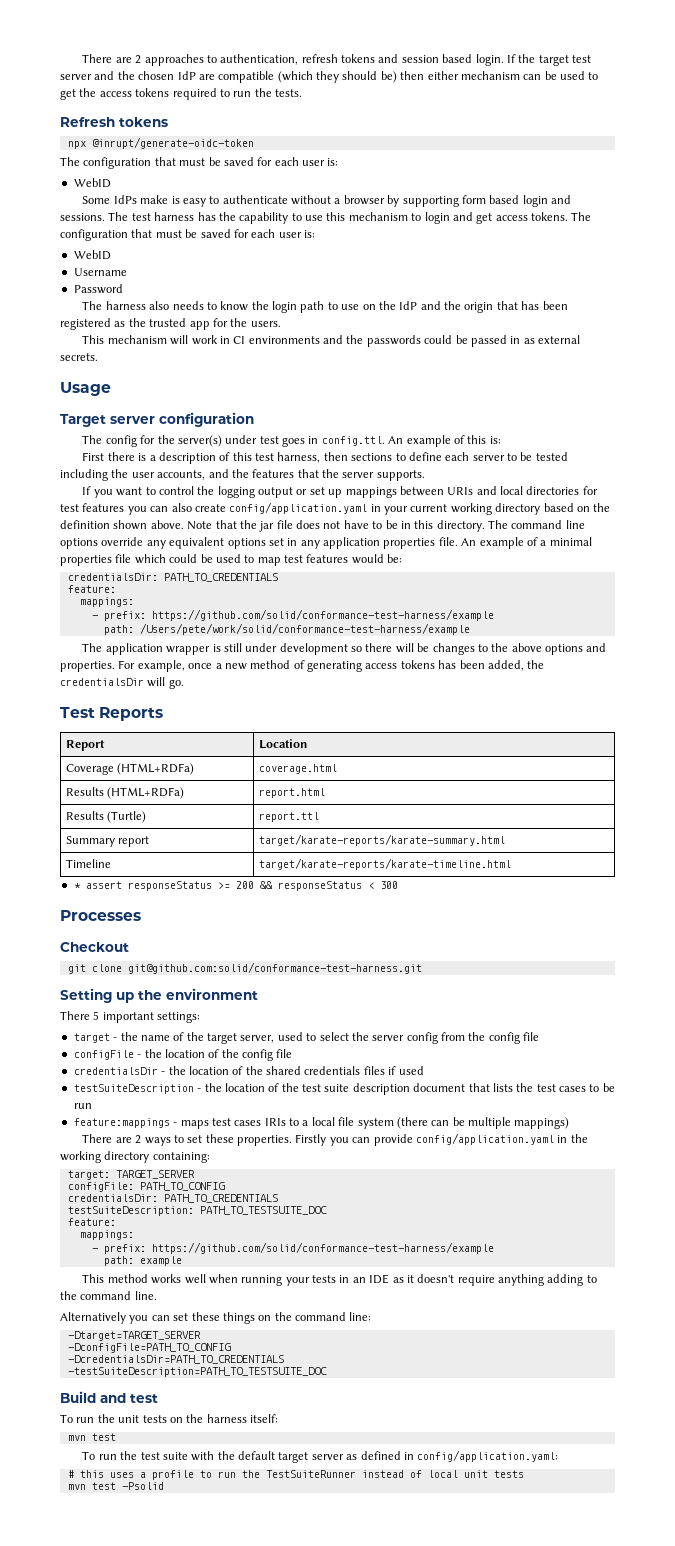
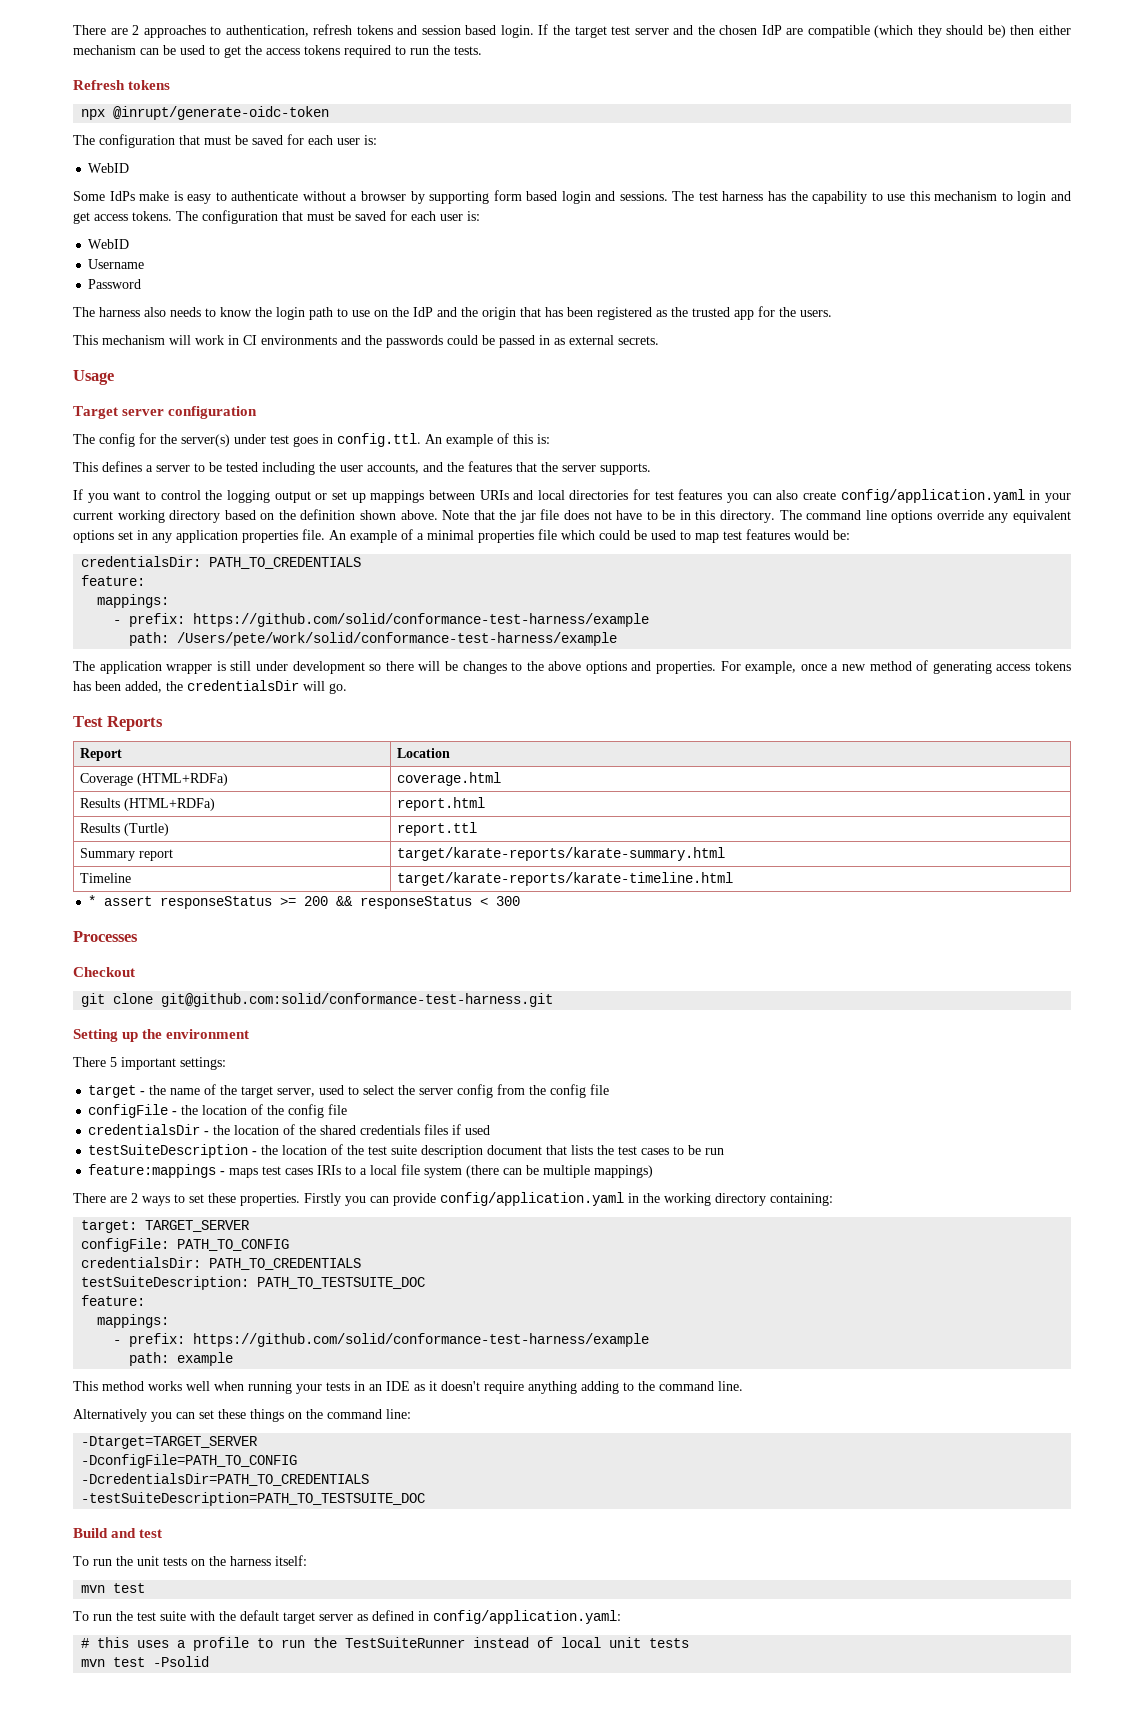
- First there is a description of this test harness, then sections to define each server to be tested including the user accounts, and the features that the server supports.
+ This defines a server to be tested including the user accounts, and the features that the server supports.

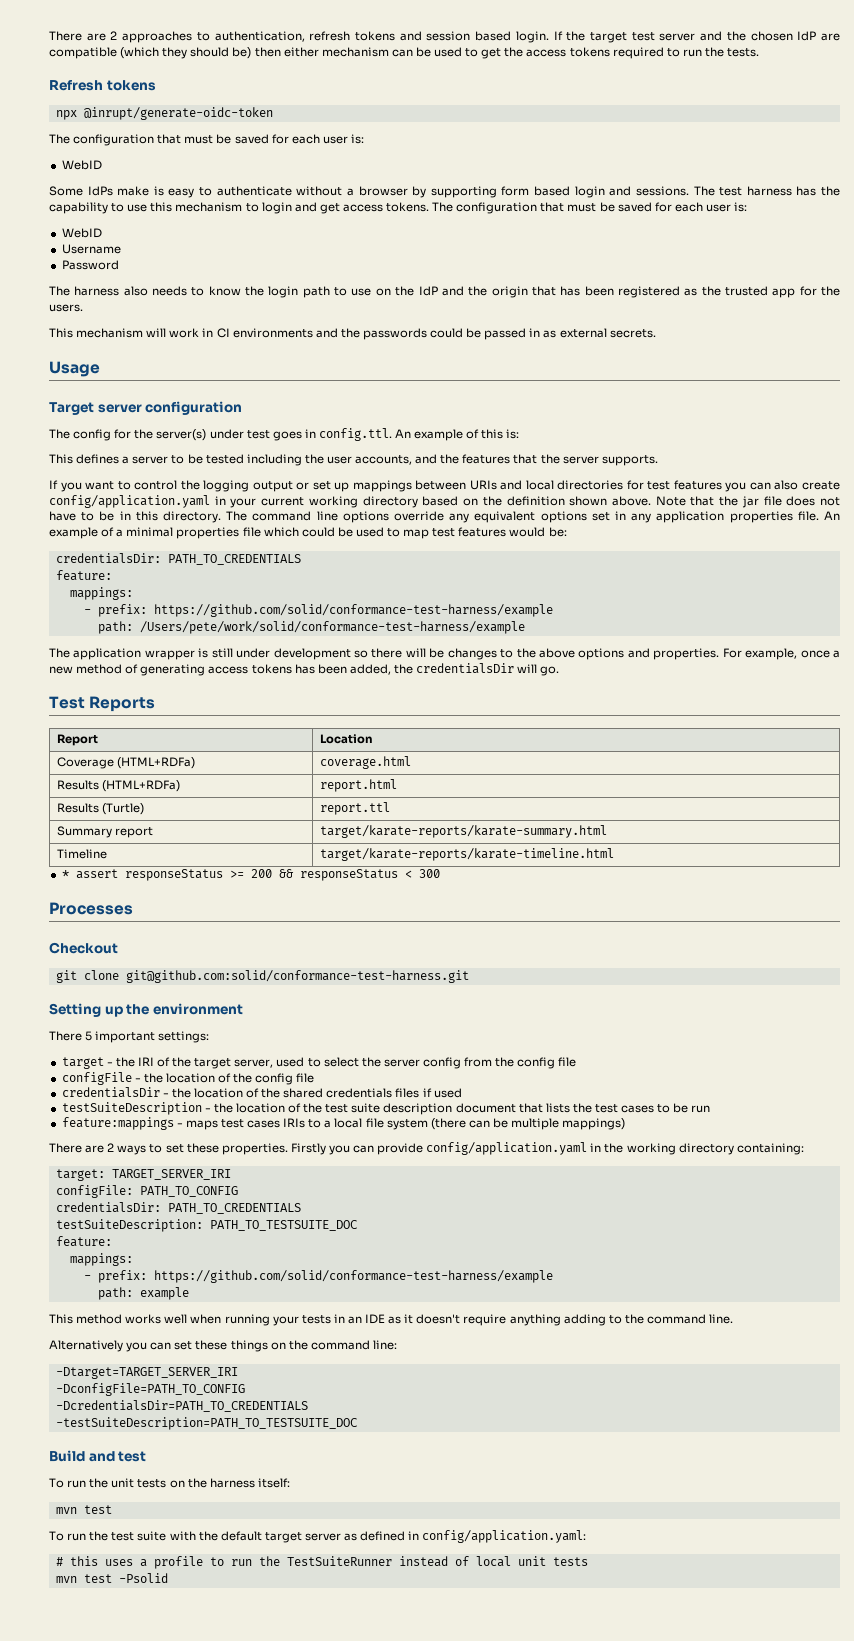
- target - the name of the target server, used to select the server config from the config file
+ target - the IRI of the target server, used to select the server config from the config file
- target: TARGET_SERVER
+ target: TARGET_SERVER_IRI
- -Dtarget=TARGET_SERVER
+ -Dtarget=TARGET_SERVER_IRI

